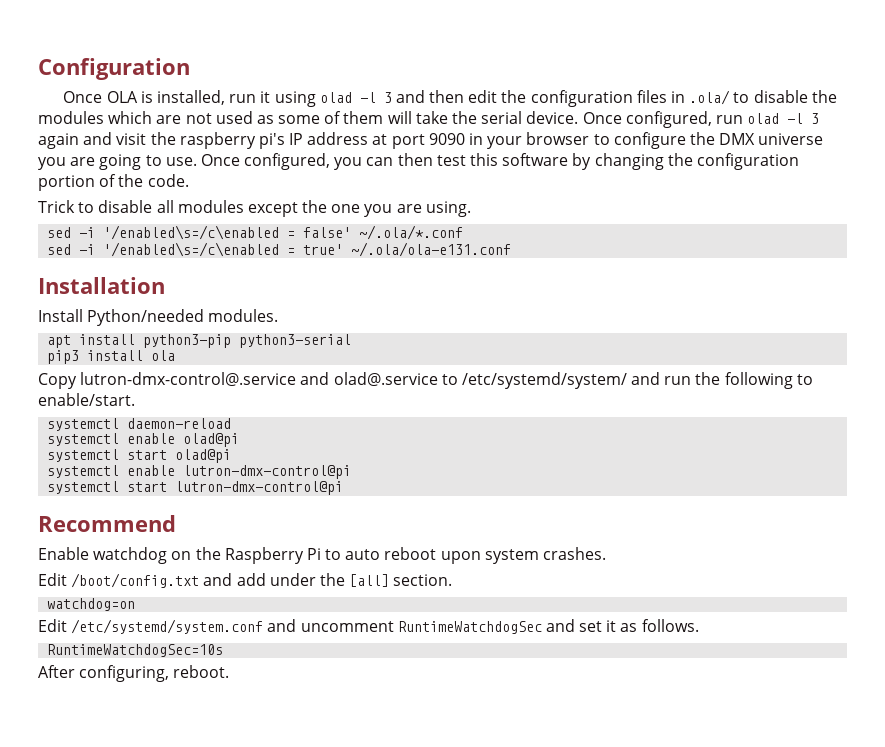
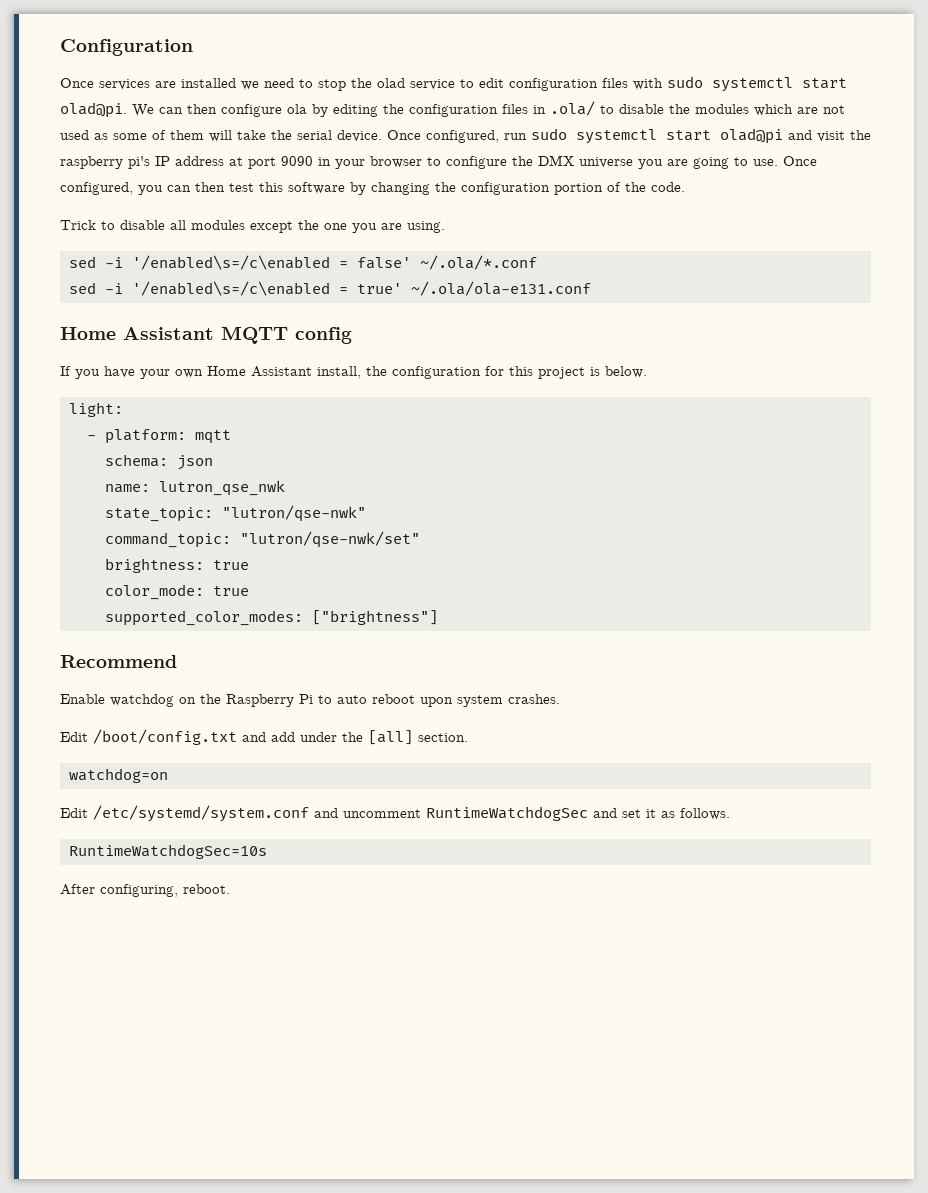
- Once OLA is installed, run it using olad -l 3 and then edit the configuration files in .ola/ to disable the modules which are not used as some of them will take the serial device.
+ Once services are installed we need to stop the olad service to edit configuration files with sudo systemctl start olad@pi. We can then configure ola by editing the configuration files in .ola/ to disable the modules which are not used as some of them will take the serial device.
- Once configured, run olad -l 3 again and visit the raspberry pi's IP address at port 9090 in your browser to configure the DMX universe you are going to use.
+ Once configured, run sudo systemctl start olad@pi and visit the raspberry pi's IP address at port 9090 in your browser to configure the DMX universe you are going to use.
- Installation
- Install Python/needed modules.
- apt install python3-pip python3-serial
- pip3 install ola
- Copy lutron-dmx-control@.service and olad@.service to /etc/systemd/system/ and run the following to enable/start.
- systemctl daemon-reload
- systemctl enable olad@pi
- systemctl start olad@pi
- systemctl enable lutron-dmx-control@pi
- systemctl start lutron-dmx-control@pi
+ Home Assistant MQTT config
+ If you have your own Home Assistant install, the configuration for this project is below.
+ light:
+ - platform: mqtt
+ schema: json
+ name: lutron_qse_nwk
+ state_topic: "lutron/qse-nwk"
+ command_topic: "lutron/qse-nwk/set"
+ brightness: true
+ color_mode: true
+ supported_color_modes: ["brightness"]

